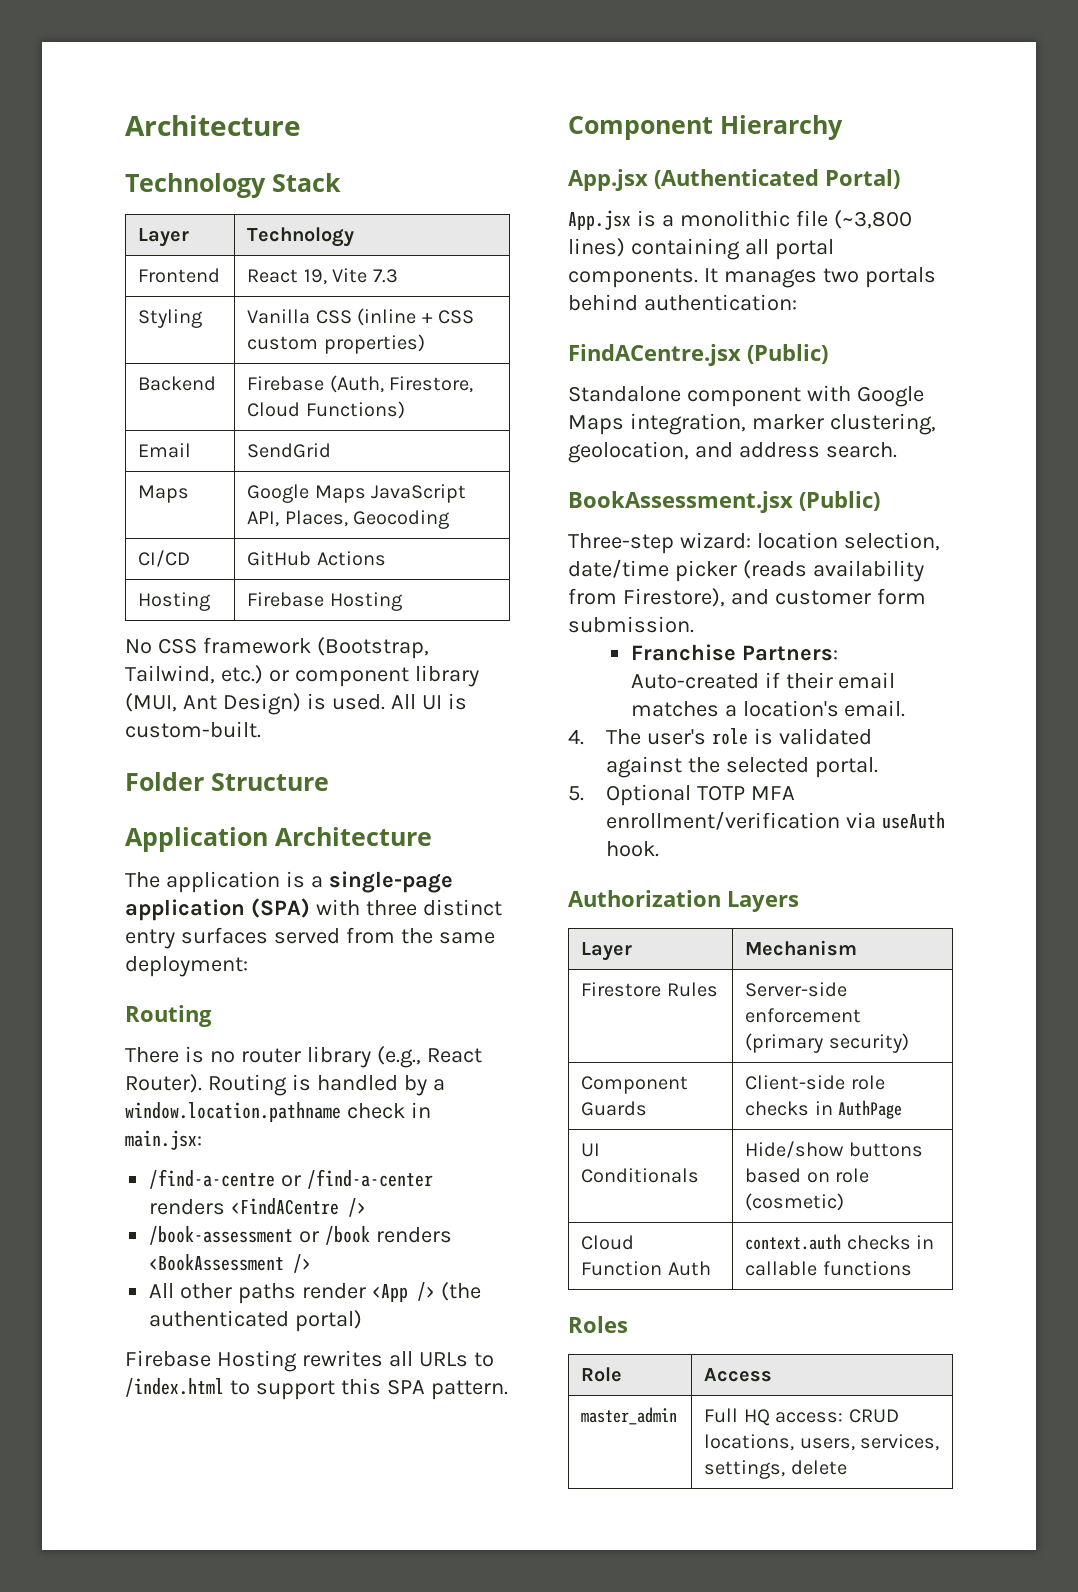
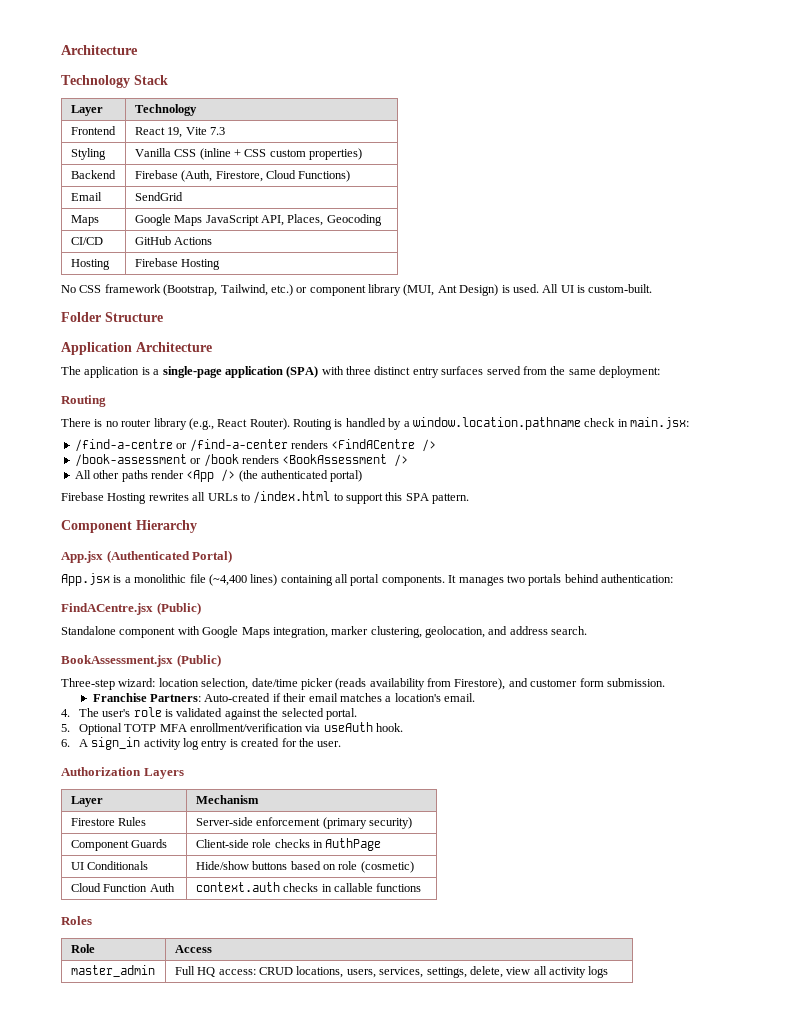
- App.jsx is a monolithic file (~3,800 lines) containing all portal components.
+ App.jsx is a monolithic file (~4,400 lines) containing all portal components.
+ 6. A sign_in activity log entry is created for the user.
- master_admin | Full HQ access: CRUD locations, users, services, settings, delete
+ master_admin | Full HQ access: CRUD locations, users, services, settings, delete, view all activity logs

